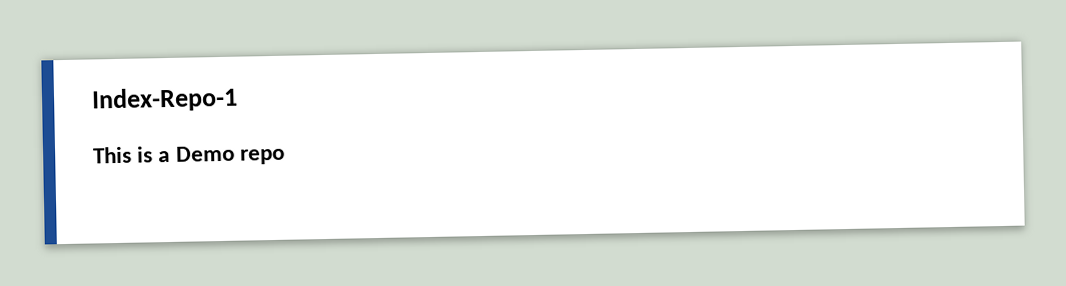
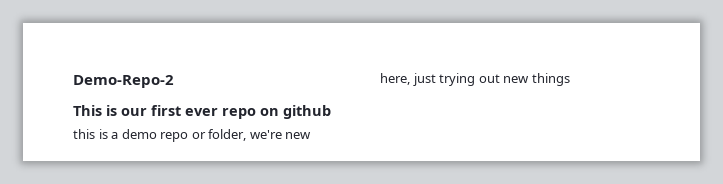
- Index-Repo-1
+ Demo-Repo-2
- This is a Demo repo
+ This is our first ever repo on github
+ this is a demo repo or folder, we're new here, just trying out new things

